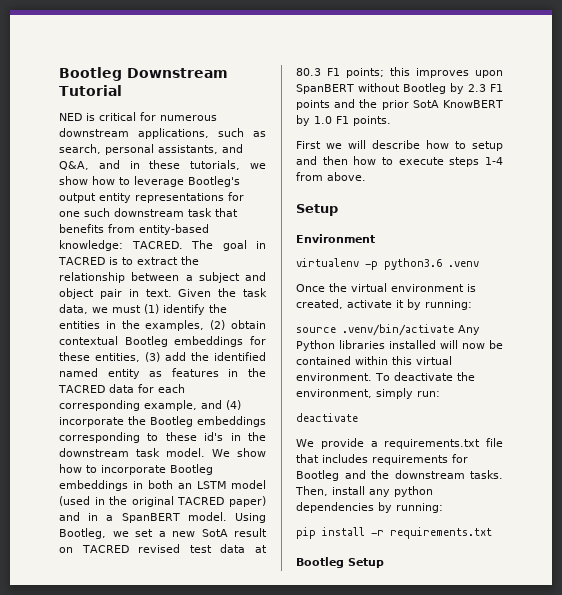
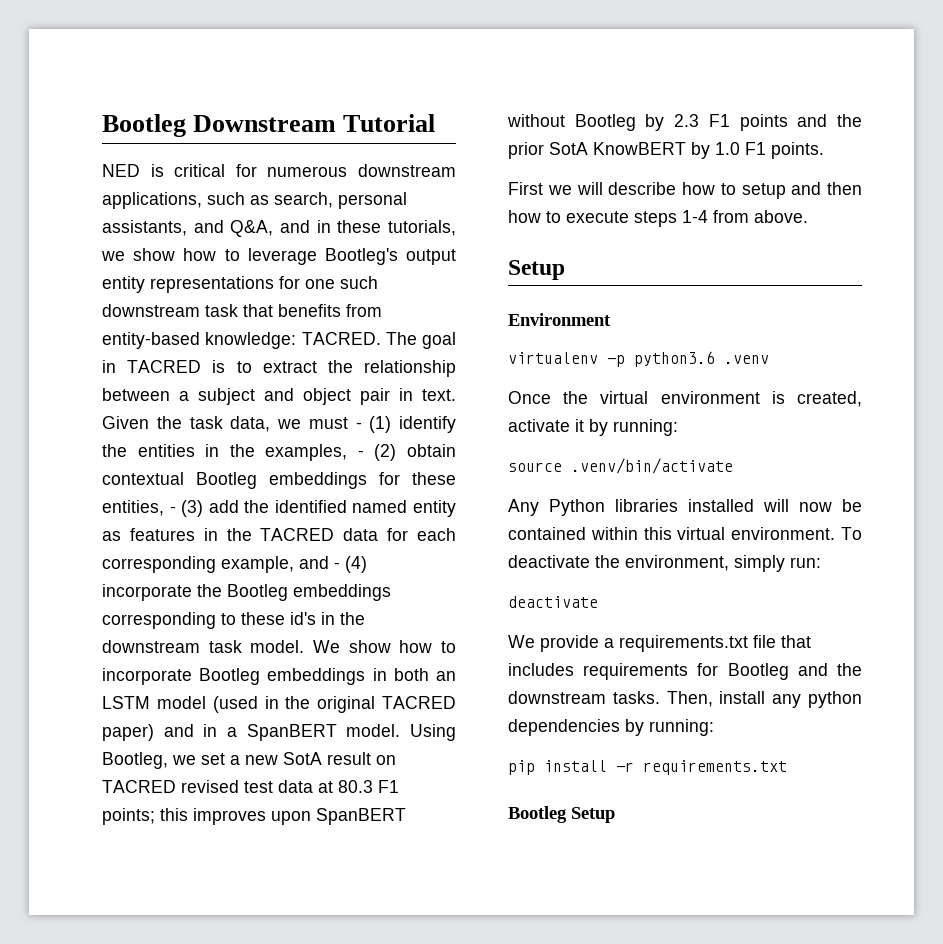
- Given the task data, we must (1) identify the entities in the examples, (2) obtain contextual Bootleg embeddings for these entities, (3) add the identified named entity as features in the TACRED data for each corresponding example, and (4) incorporate the Bootleg embeddings corresponding to these id's in the downstream task model.
+ Given the task data, we must - (1) identify the entities in the examples, - (2) obtain contextual Bootleg embeddings for these entities, - (3) add the identified named entity as features in the TACRED data for each corresponding example, and - (4) incorporate the Bootleg embeddings corresponding to these id's in the downstream task model.
- source .venv/bin/activate Any Python libraries installed will now be contained within this virtual environment.
+ source .venv/bin/activate
+ Any Python libraries installed will now be contained within this virtual environment.

